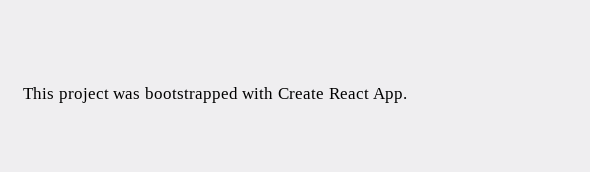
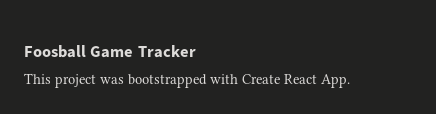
+ Foosball Game Tracker

